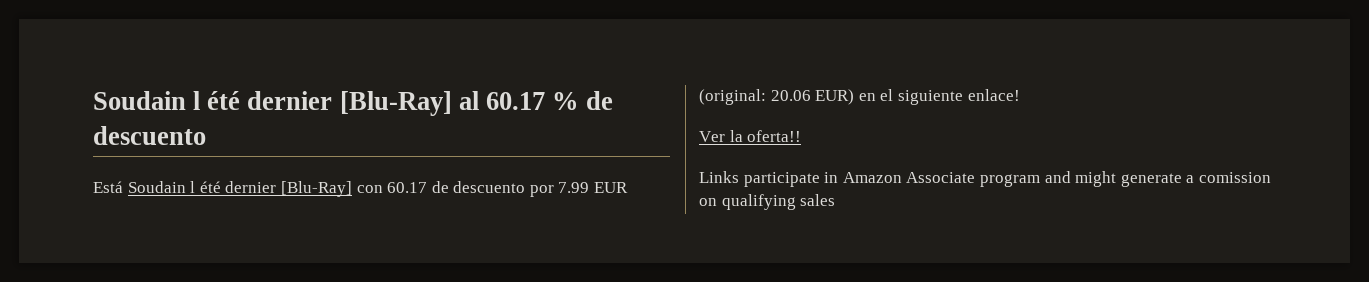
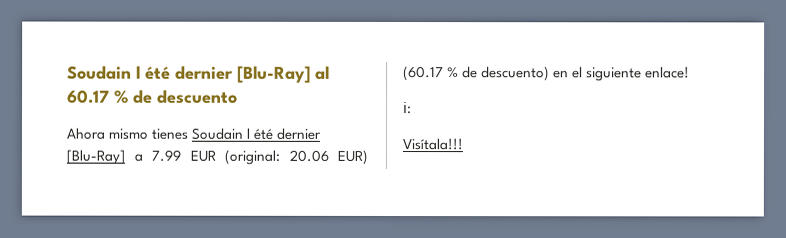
- Está Soudain l été dernier [Blu-Ray] con 60.17 de descuento por 7.99 EUR (original: 20.06 EUR) en el siguiente enlace!
+ Ahora mismo tienes Soudain l été dernier [Blu-Ray] a 7.99 EUR (original: 20.06 EUR) (60.17 % de descuento) en el siguiente enlace!
- Ver la oferta!!
- Links participate in Amazon Associate program and might generate a comission on qualifying sales
+ ℹ:
+ Visítala!!!

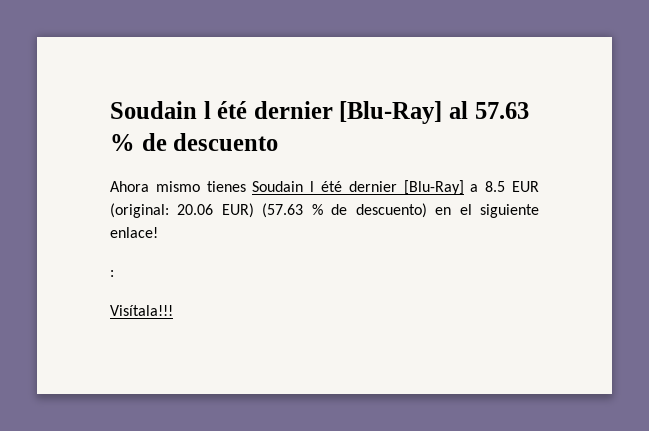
- Soudain l été dernier [Blu-Ray] al 60.17 % de descuento
+ Soudain l été dernier [Blu-Ray] al 57.63 % de descuento
- Ahora mismo tienes Soudain l été dernier [Blu-Ray] a 7.99 EUR (original: 20.06 EUR) (60.17 % de descuento) en el siguiente enlace!
+ Ahora mismo tienes Soudain l été dernier [Blu-Ray] a 8.5 EUR (original: 20.06 EUR) (57.63 % de descuento) en el siguiente enlace!
- ℹ:
+ :

